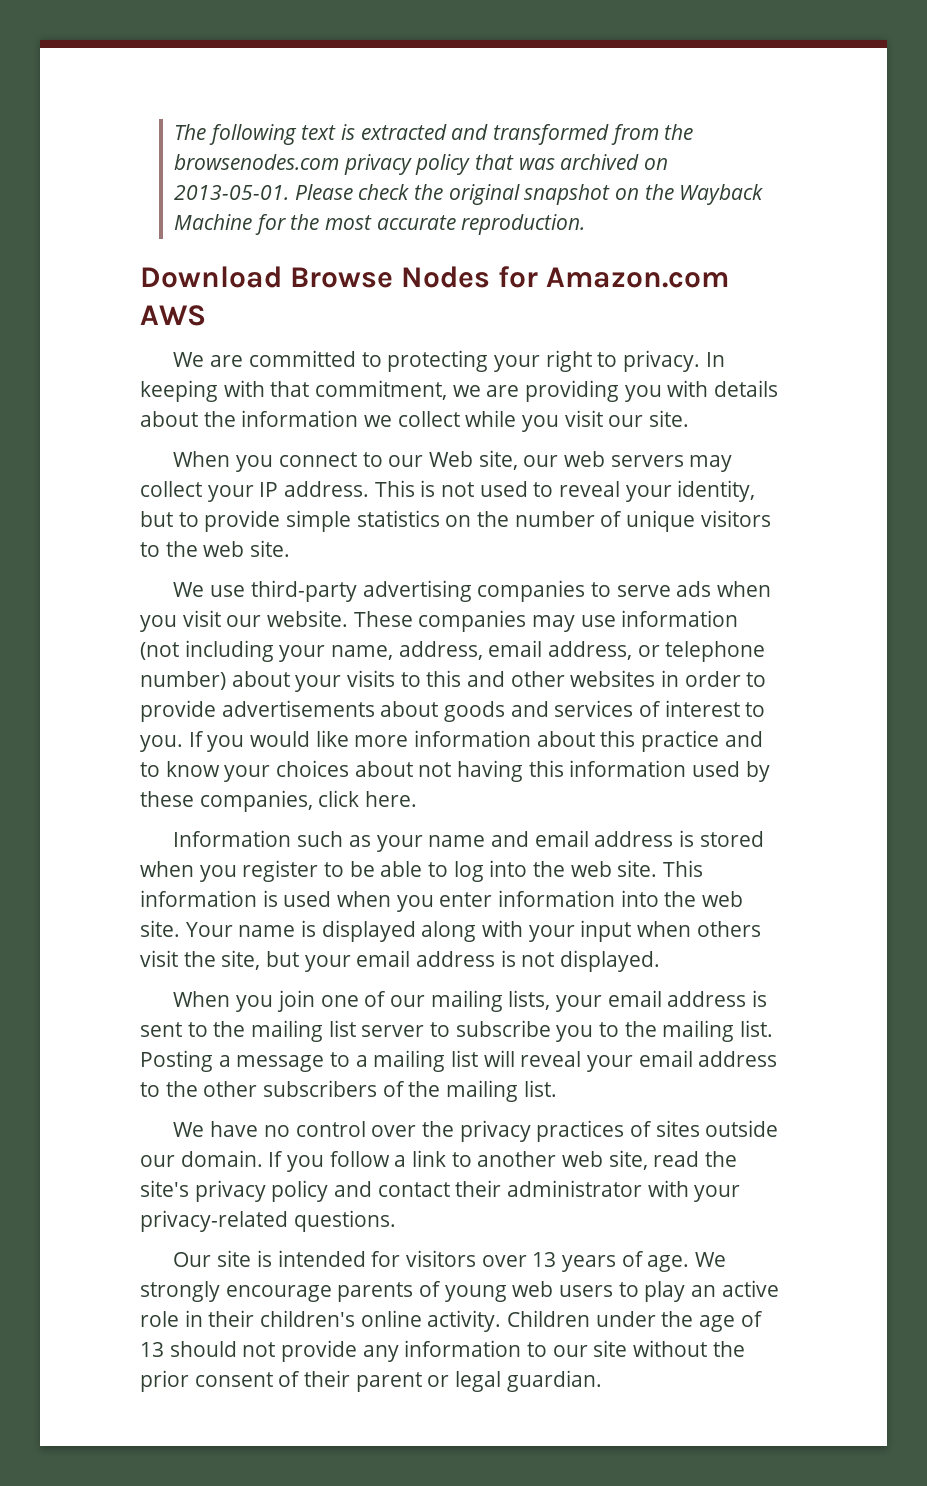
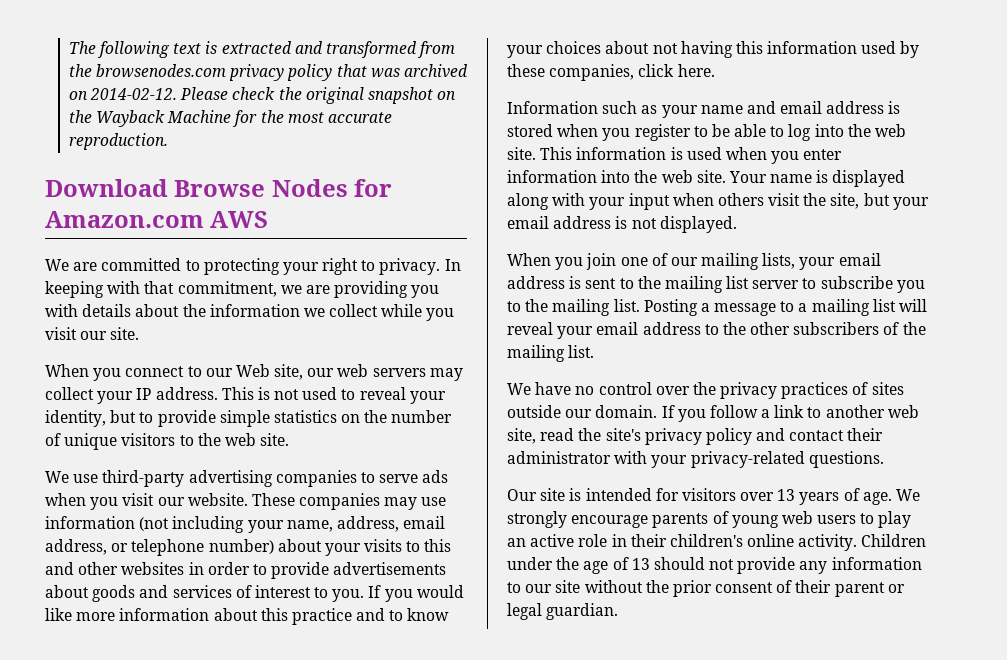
- The following text is extracted and transformed from the browsenodes.com privacy policy that was archived on 2013-05-01.
+ The following text is extracted and transformed from the browsenodes.com privacy policy that was archived on 2014-02-12.

